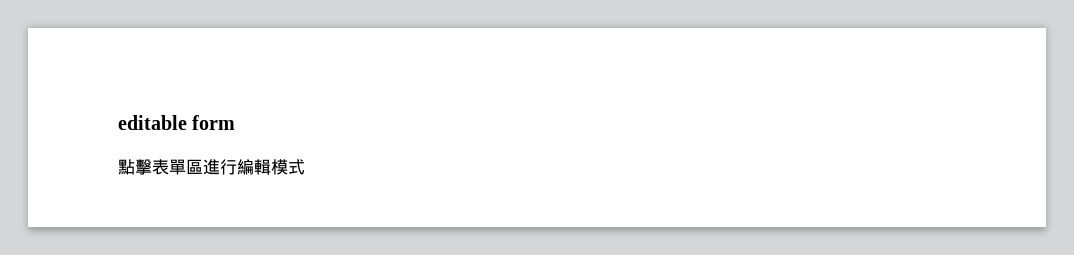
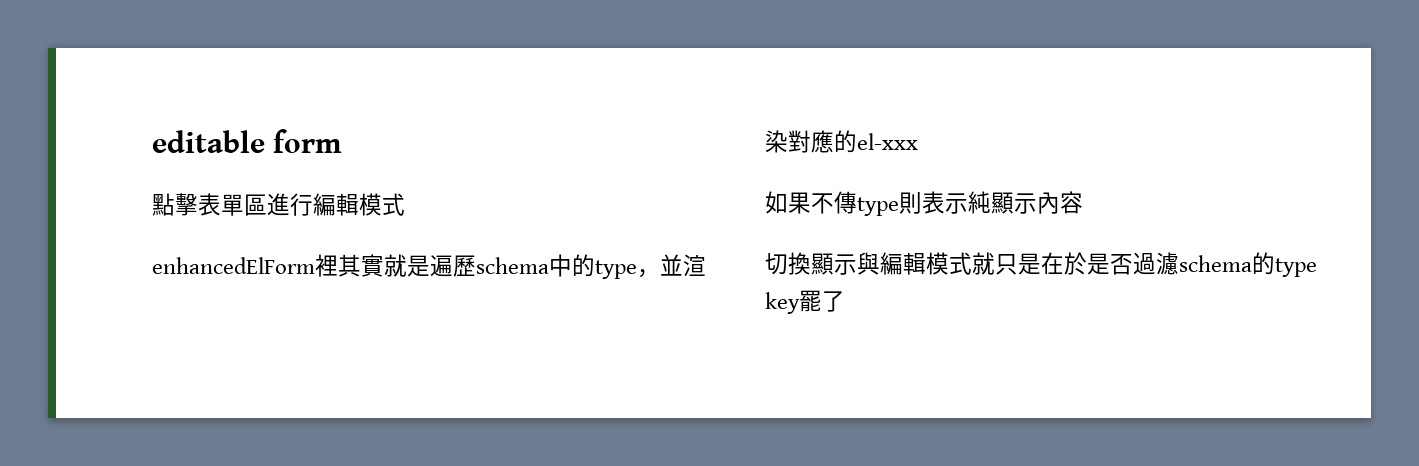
+ enhancedElForm裡其實就是遍歷schema中的type，並渲染對應的el-xxx
+ 如果不傳type則表示純顯示內容
+ 切換顯示與編輯模式就只是在於是否過濾schema的type key罷了

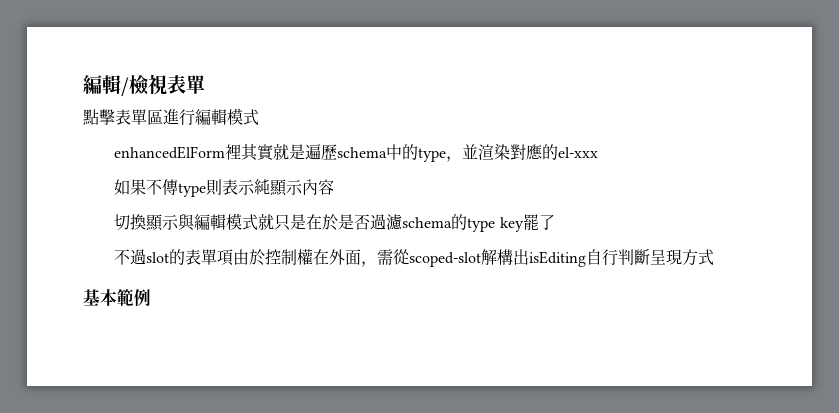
- editable form
+ 編輯/檢視表單
+ 不過slot的表單項由於控制權在外面，需從scoped-slot解構出isEditing自行判斷呈現方式
+ 基本範例

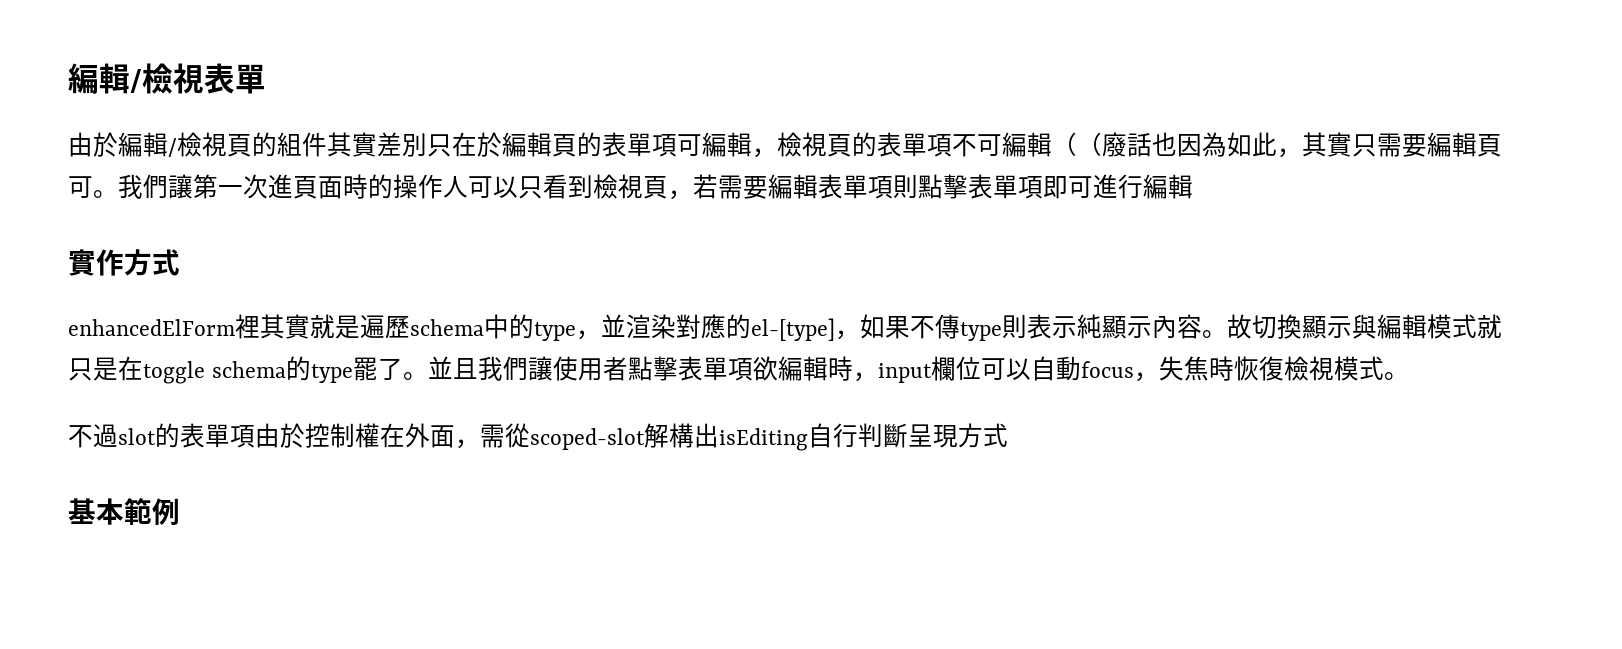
- 點擊表單區進行編輯模式
+ 由於編輯/檢視頁的組件其實差別只在於編輯頁的表單項可編輯，檢視頁的表單項不可編輯（（廢話也因為如此，其實只需要編輯頁可。我們讓第一次進頁面時的操作人可以只看到檢視頁，若需要編輯表單項則點擊表單項即可進行編輯
+ 實作方式
- enhancedElForm裡其實就是遍歷schema中的type，並渲染對應的el-xxx
- 如果不傳type則表示純顯示內容
- 切換顯示與編輯模式就只是在於是否過濾schema的type key罷了
+ enhancedElForm裡其實就是遍歷schema中的type，並渲染對應的el-[type]，如果不傳type則表示純顯示內容。故切換顯示與編輯模式就只是在toggle schema的type罷了。並且我們讓使用者點擊表單項欲編輯時，input欄位可以自動focus，失焦時恢復檢視模式。

